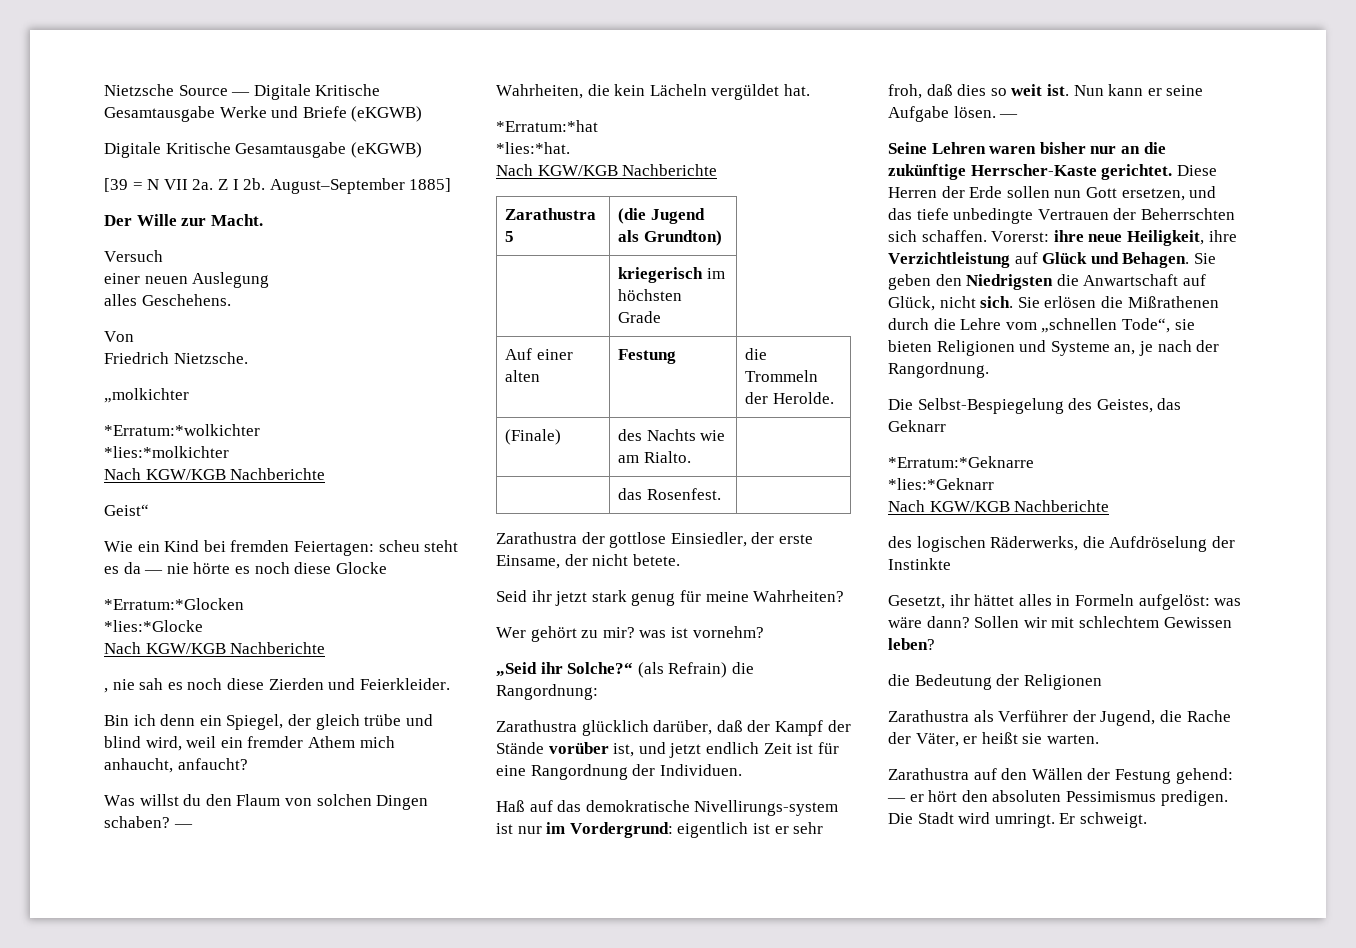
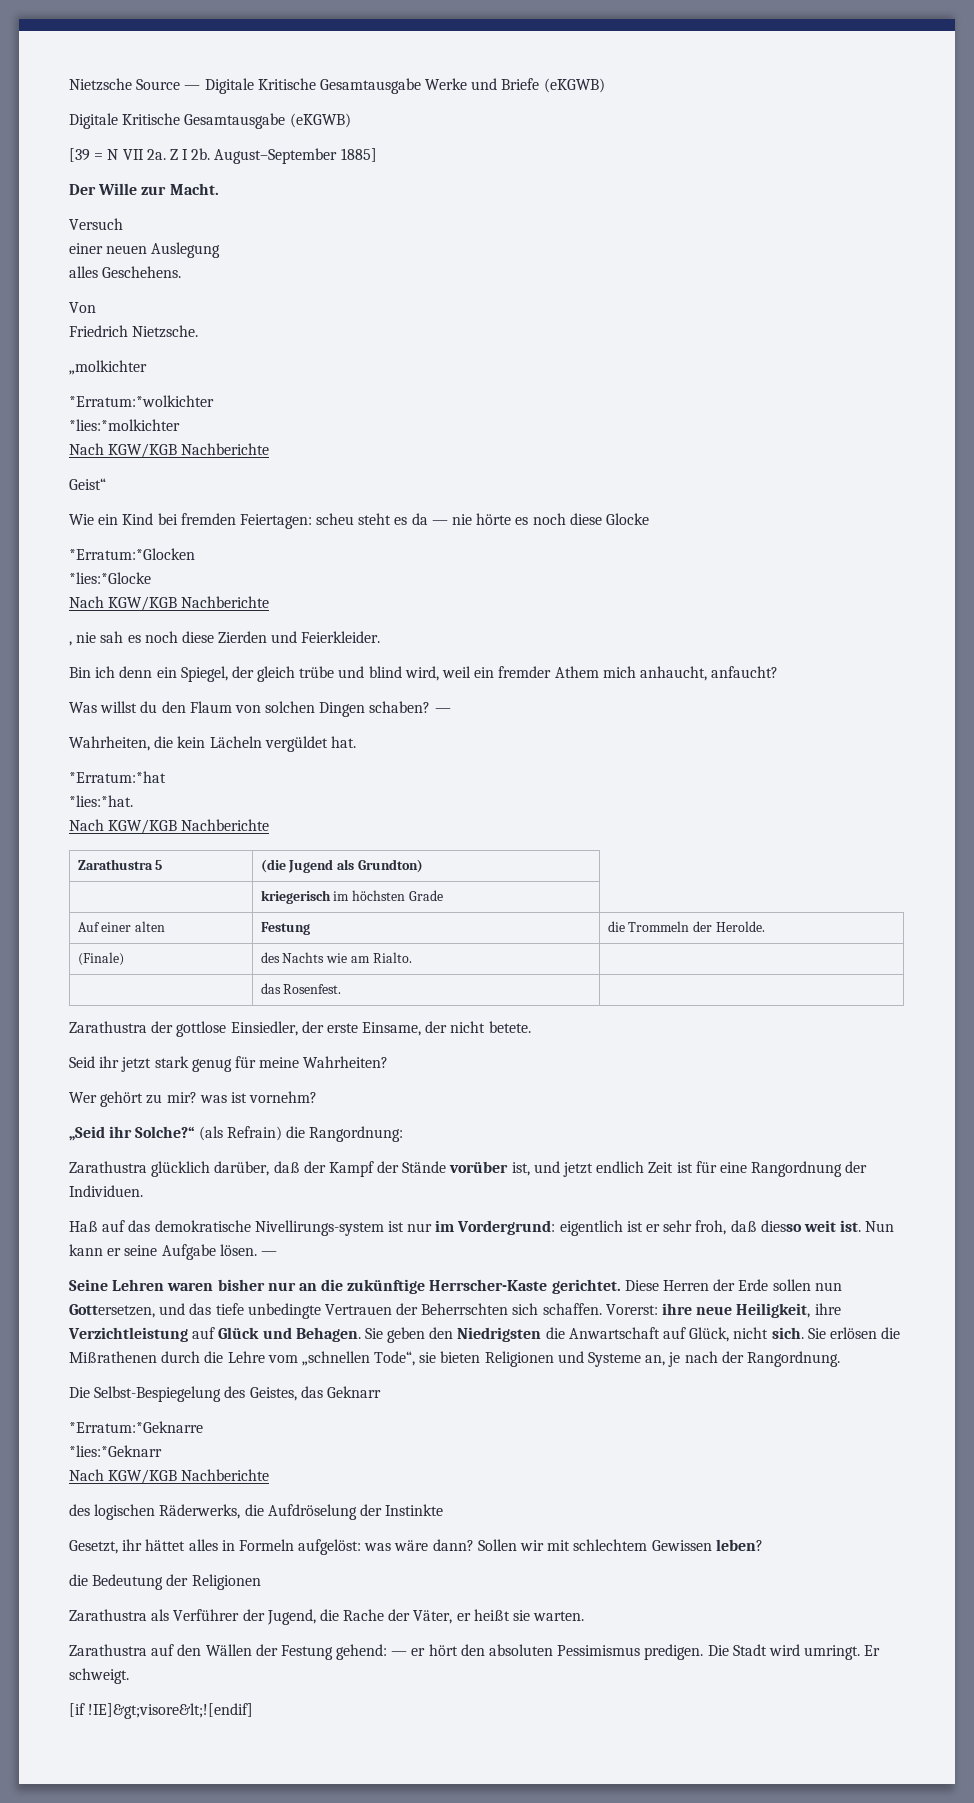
- Haß auf das demokratische Nivellirungs-system ist nur im Vordergrund: eigentlich ist er sehr froh, daß dies so weit ist.
+ Haß auf das demokratische Nivellirungs-system ist nur im Vordergrund: eigentlich ist er sehr froh, daß diesso weit ist.
- Diese Herren der Erde sollen nun Gott ersetzen, und das tiefe unbedingte Vertrauen der Beherrschten sich schaffen.
+ Diese Herren der Erde sollen nun Gottersetzen, und das tiefe unbedingte Vertrauen der Beherrschten sich schaffen.
+ [if !IE]&gt;visore&lt;![endif]

